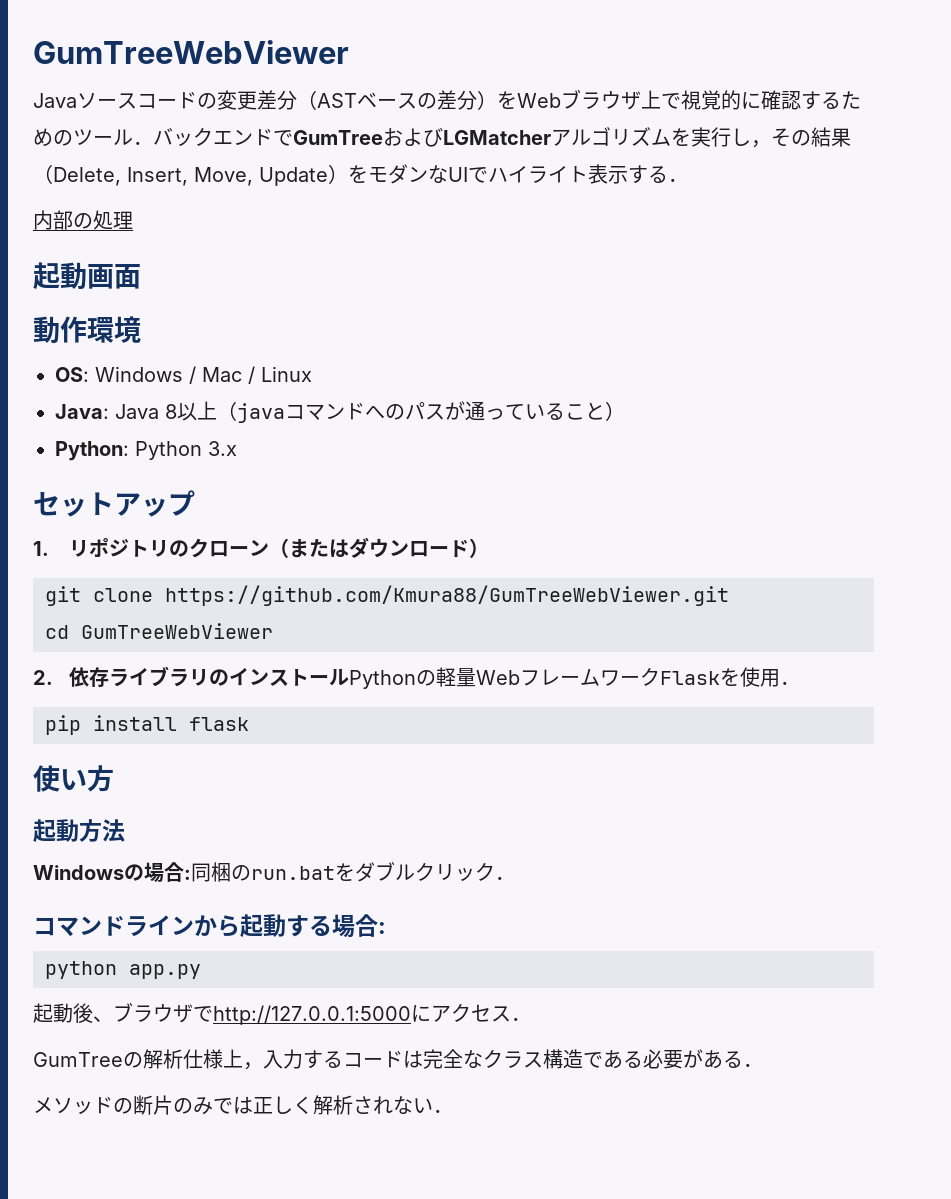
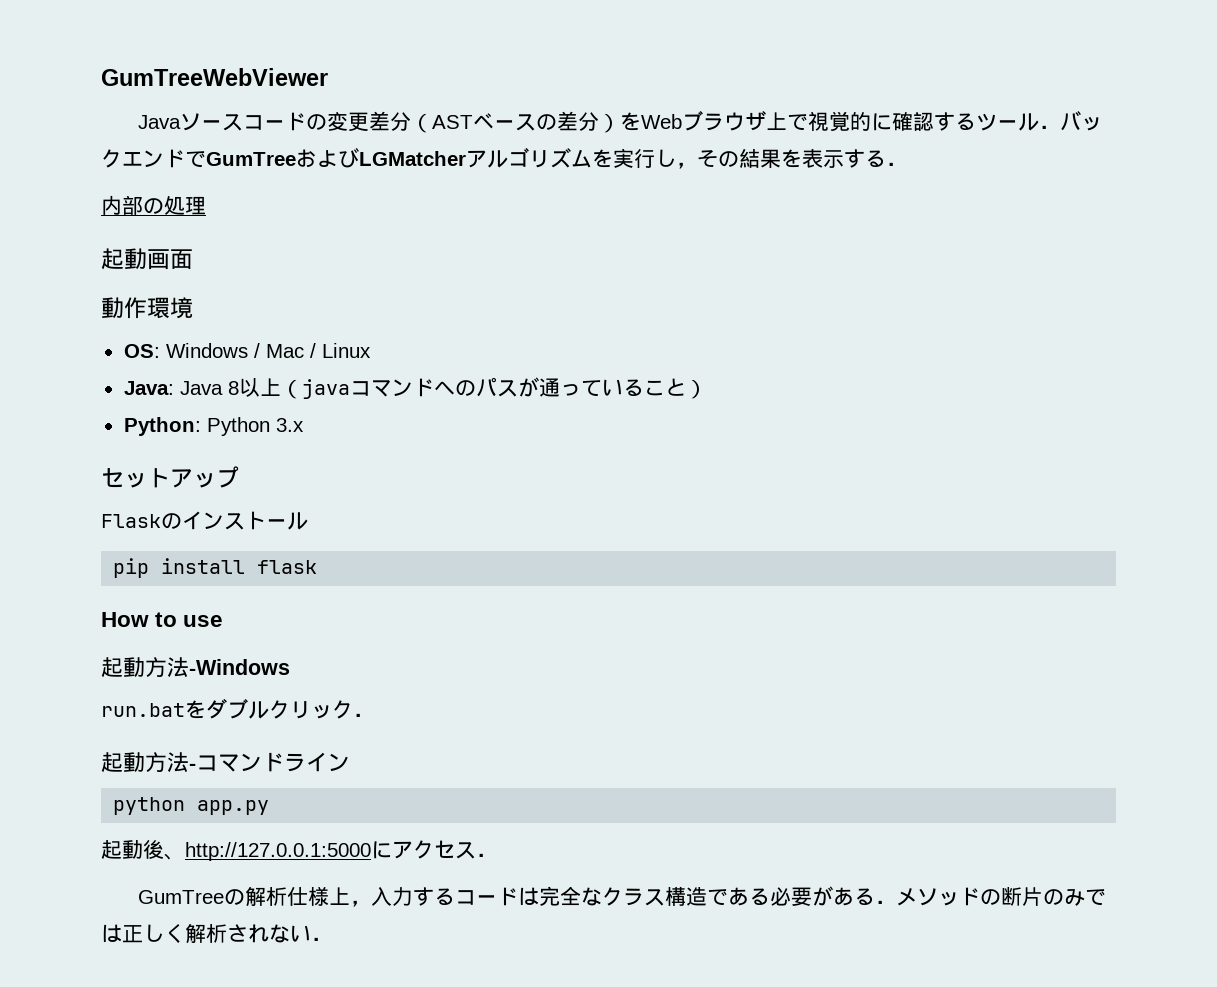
- Javaソースコードの変更差分（ASTベースの差分）をWebブラウザ上で視覚的に確認するためのツール．バックエンドでGumTreeおよびLGMatcherアルゴリズムを実行し，その結果（Delete, Insert, Move, Update）をモダンなUIでハイライト表示する．
+ Javaソースコードの変更差分（ASTベースの差分）をWebブラウザ上で視覚的に確認するツール．バックエンドでGumTreeおよびLGMatcherアルゴリズムを実行し，その結果を表示する．
- 1.リポジトリのクローン（またはダウンロード）
- git clone https://github.com/Kmura88/GumTreeWebViewer.git
- cd GumTreeWebViewer
- 2.依存ライブラリのインストールPythonの軽量WebフレームワークFlaskを使用．
+ Flaskのインストール
- 使い方
- 起動方法
- Windowsの場合:同梱のrun.batをダブルクリック．
+ How to use
+ 起動方法-Windows
+ run.batをダブルクリック．
- コマンドラインから起動する場合:
+ 起動方法-コマンドライン
- 起動後、ブラウザでhttp://127.0.0.1:5000にアクセス．
+ 起動後、http://127.0.0.1:5000にアクセス．
- GumTreeの解析仕様上，入力するコードは完全なクラス構造である必要がある．
- メソッドの断片のみでは正しく解析されない．
+ GumTreeの解析仕様上，入力するコードは完全なクラス構造である必要がある．メソッドの断片のみでは正しく解析されない．

